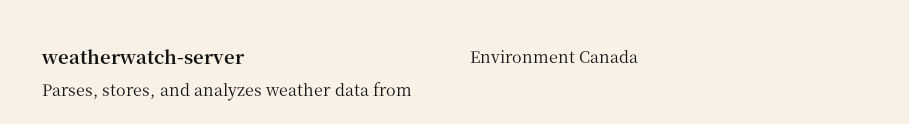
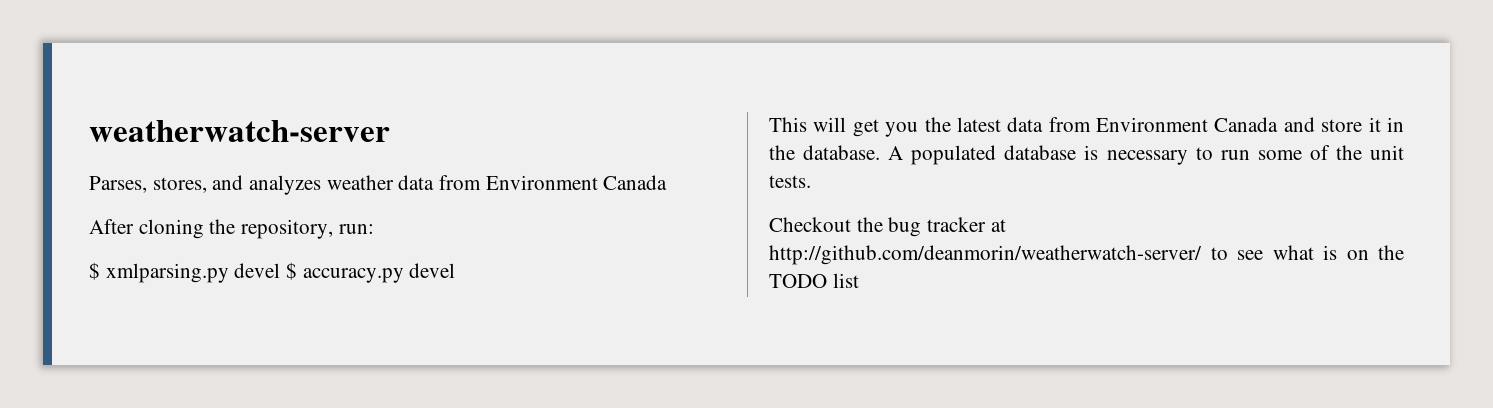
+ After cloning the repository, run:
+ $ xmlparsing.py devel $ accuracy.py devel
+ This will get you the latest data from Environment Canada and store it in the database. A populated database is necessary to run some of the unit tests.
+ Checkout the bug tracker at http://github.com/deanmorin/weatherwatch-server/ to see what is on the TODO list

